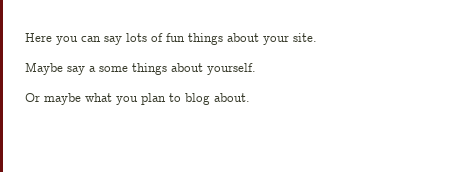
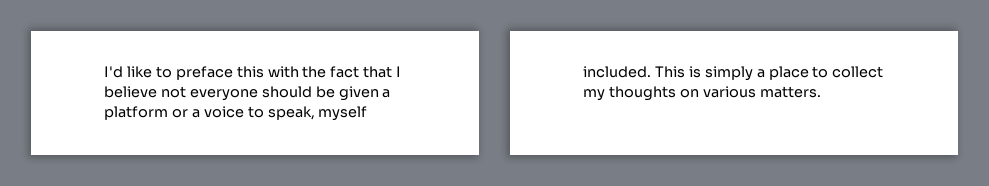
- Here you can say lots of fun things about your site.
- Maybe say a some things about yourself.
- Or maybe what you plan to blog about.
+ I'd like to preface this with the fact that I believe not everyone should be given a platform or a voice to speak, myself included. This is simply a place to collect my thoughts on various matters.

